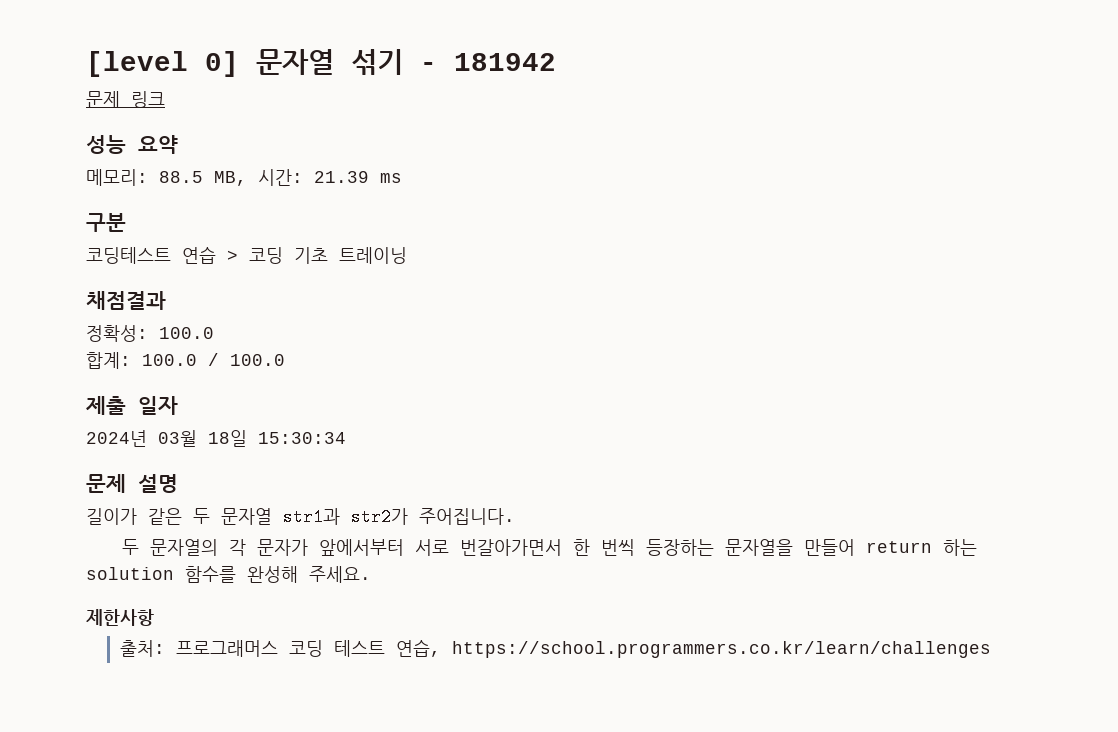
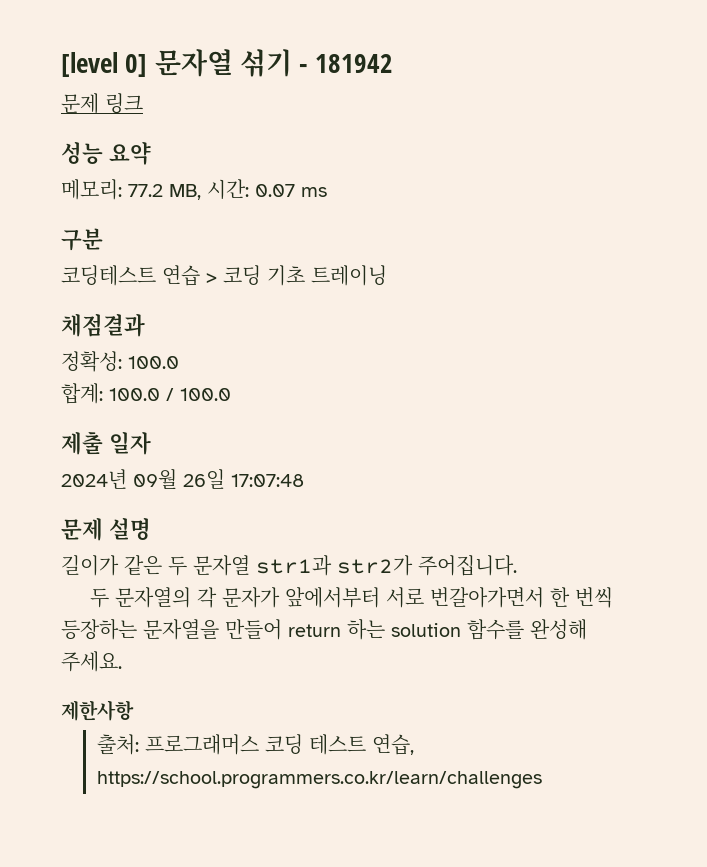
- 메모리: 88.5 MB, 시간: 21.39 ms
+ 메모리: 77.2 MB, 시간: 0.07 ms
- 2024년 03월 18일 15:30:34
+ 2024년 09월 26일 17:07:48

